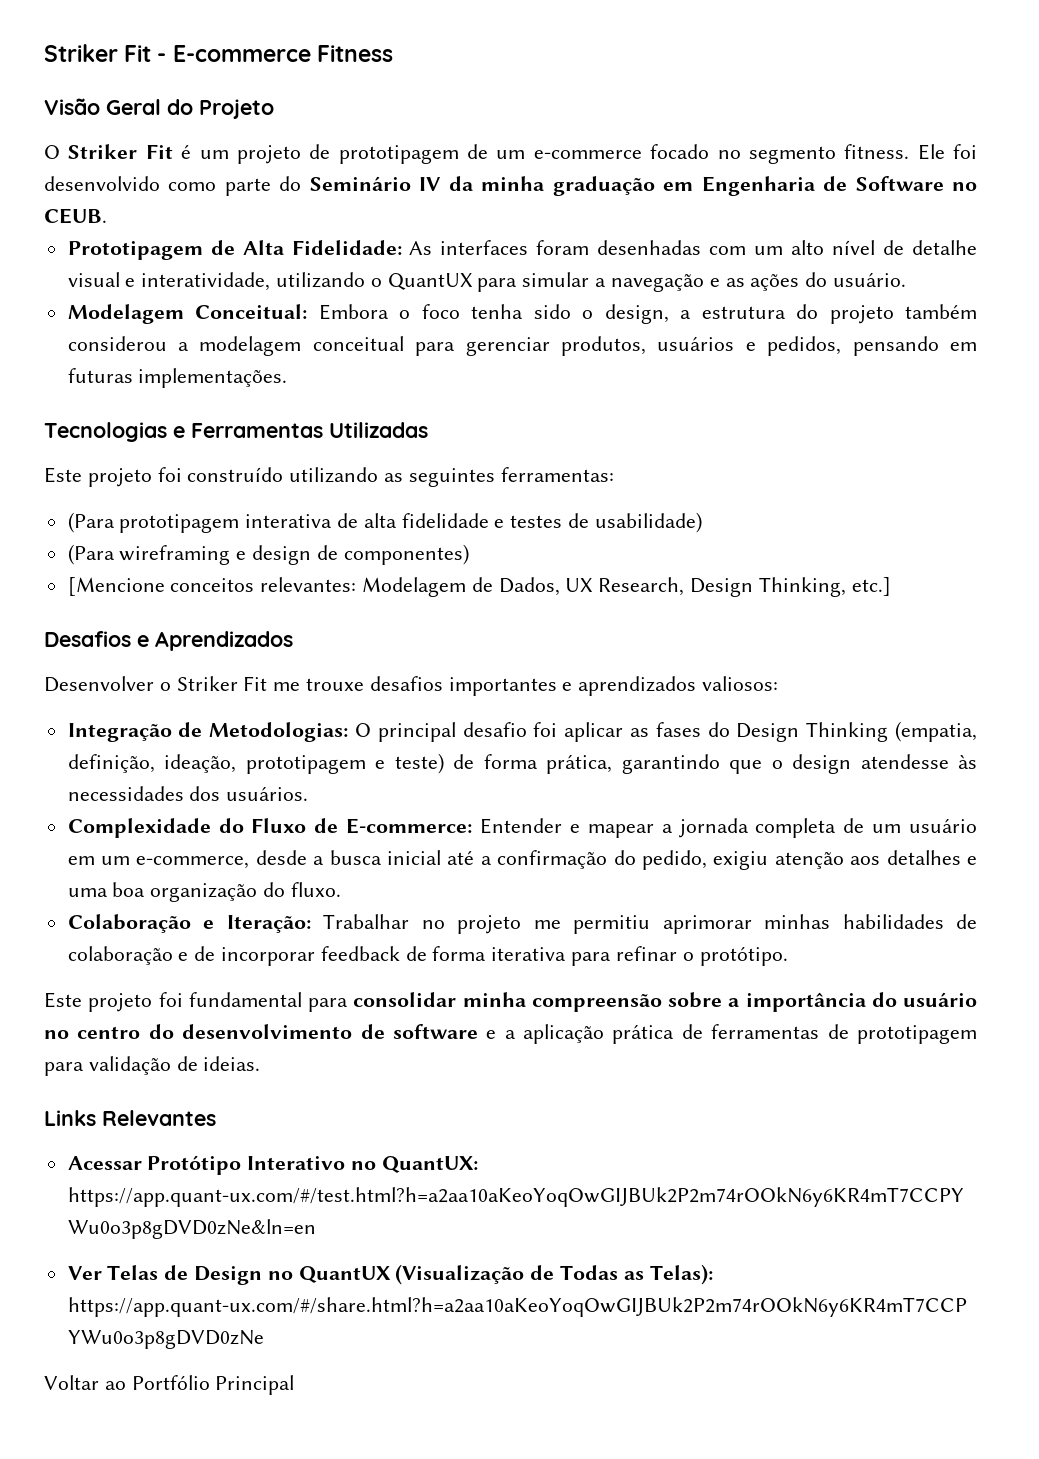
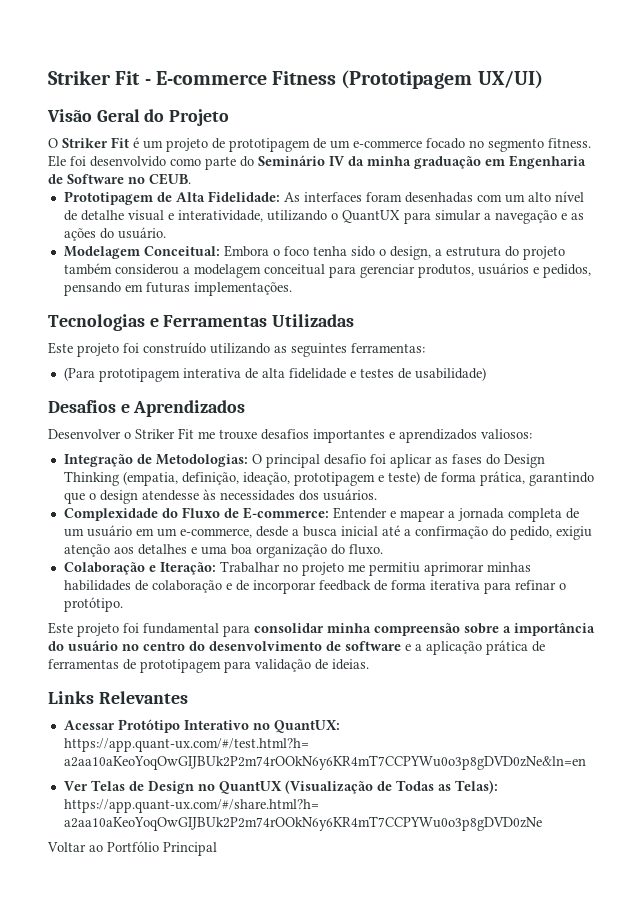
- Striker Fit - E-commerce Fitness
+ Striker Fit - E-commerce Fitness (Prototipagem UX/UI)
- (Para wireframing e design de componentes)
- [Mencione conceitos relevantes: Modelagem de Dados, UX Research, Design Thinking, etc.]

